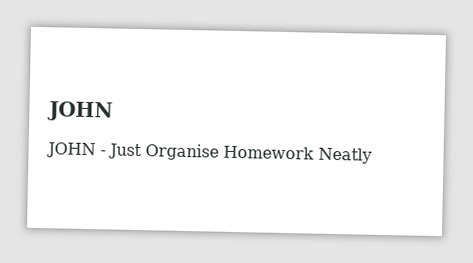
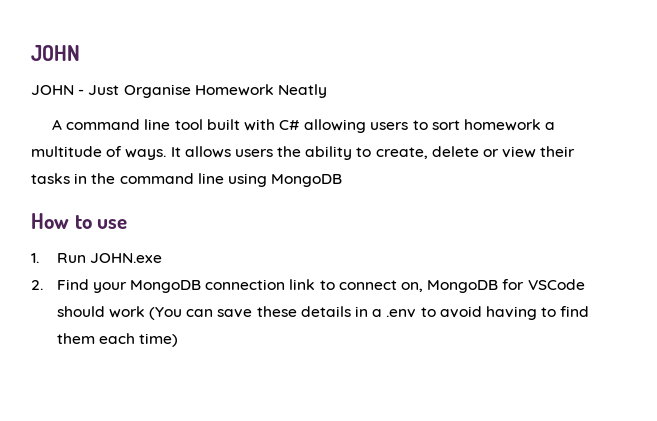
+ A command line tool built with C# allowing users to sort homework a multitude of ways. It allows users the ability to create, delete or view their tasks in the command line using MongoDB
+ How to use
+ 1. Run JOHN.exe
+ 2. Find your MongoDB connection link to connect on, MongoDB for VSCode should work (You can save these details in a .env to avoid having to find them each time)

